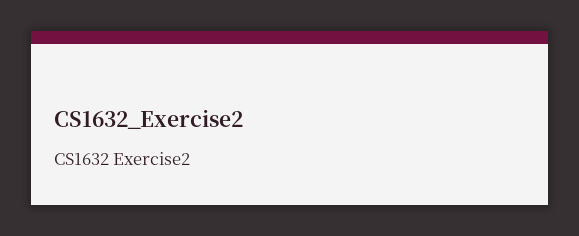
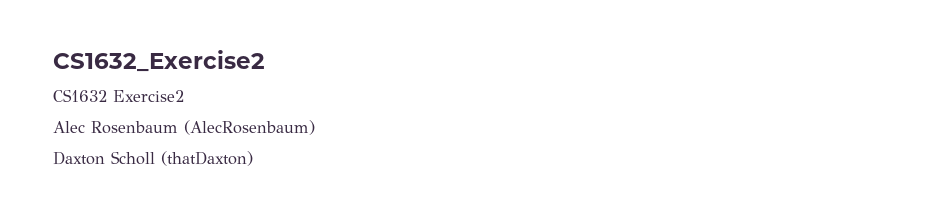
+ Alec Rosenbaum (AlecRosenbaum)
+ Daxton Scholl (thatDaxton)

